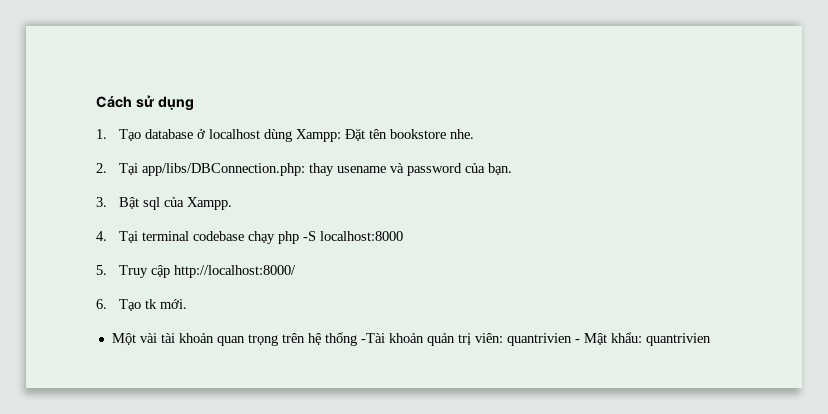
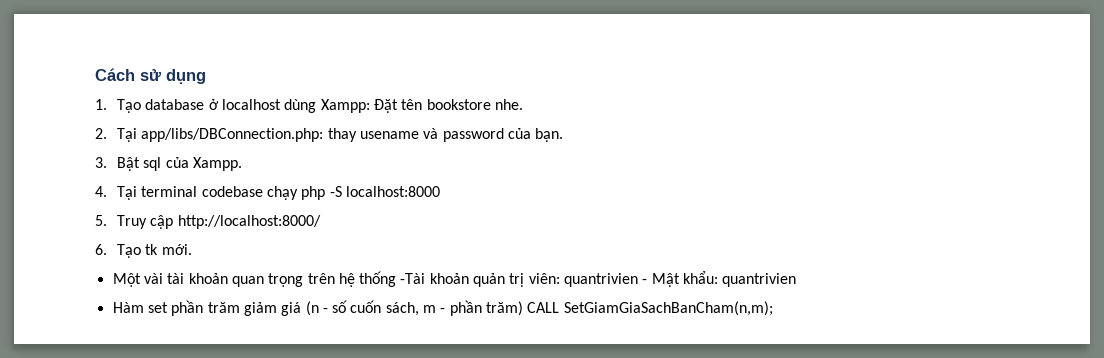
+ Hàm set phần trăm giảm giá (n - số cuốn sách, m - phần trăm) CALL SetGiamGiaSachBanCham(n,m);

